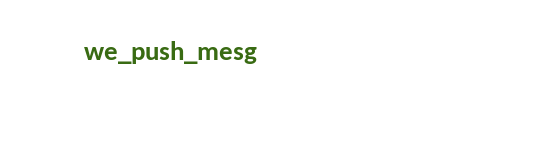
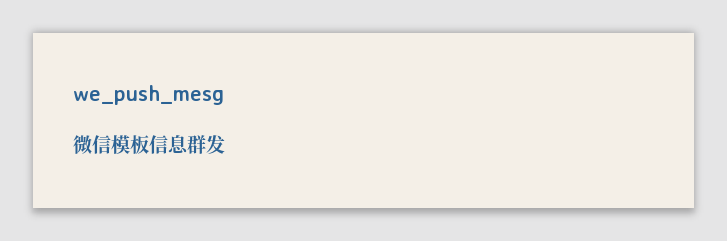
+ 微信模板信息群发

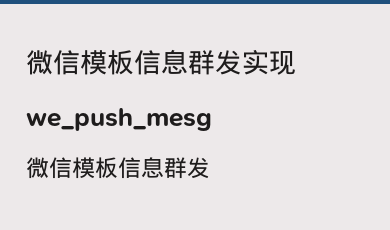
+ 微信模板信息群发实现

